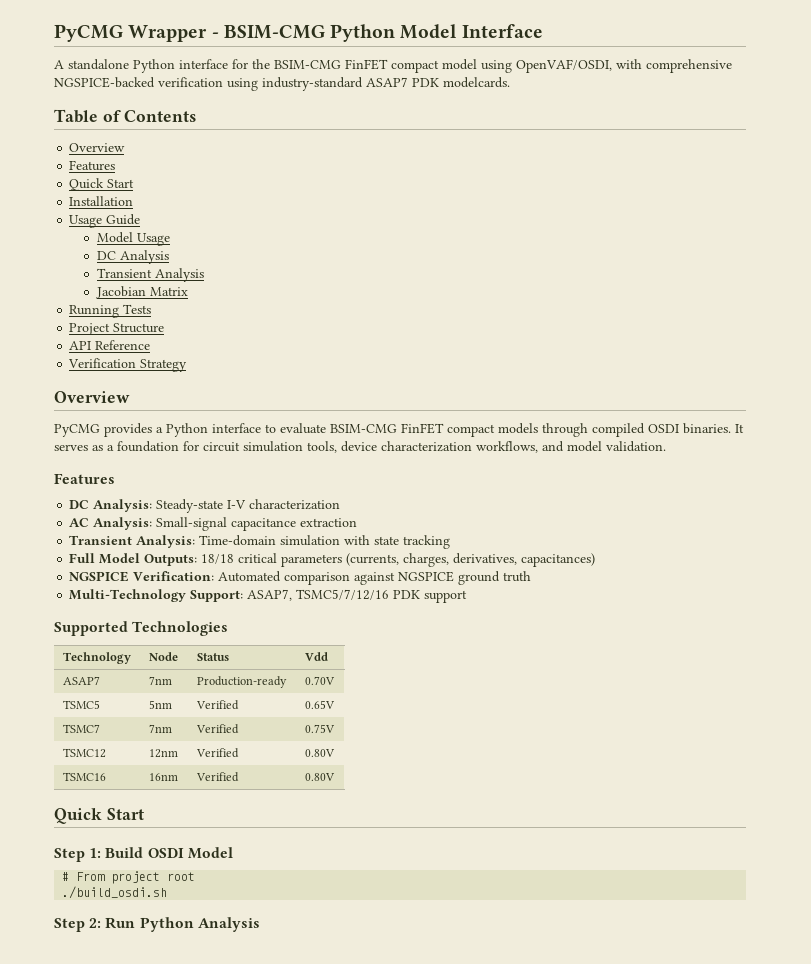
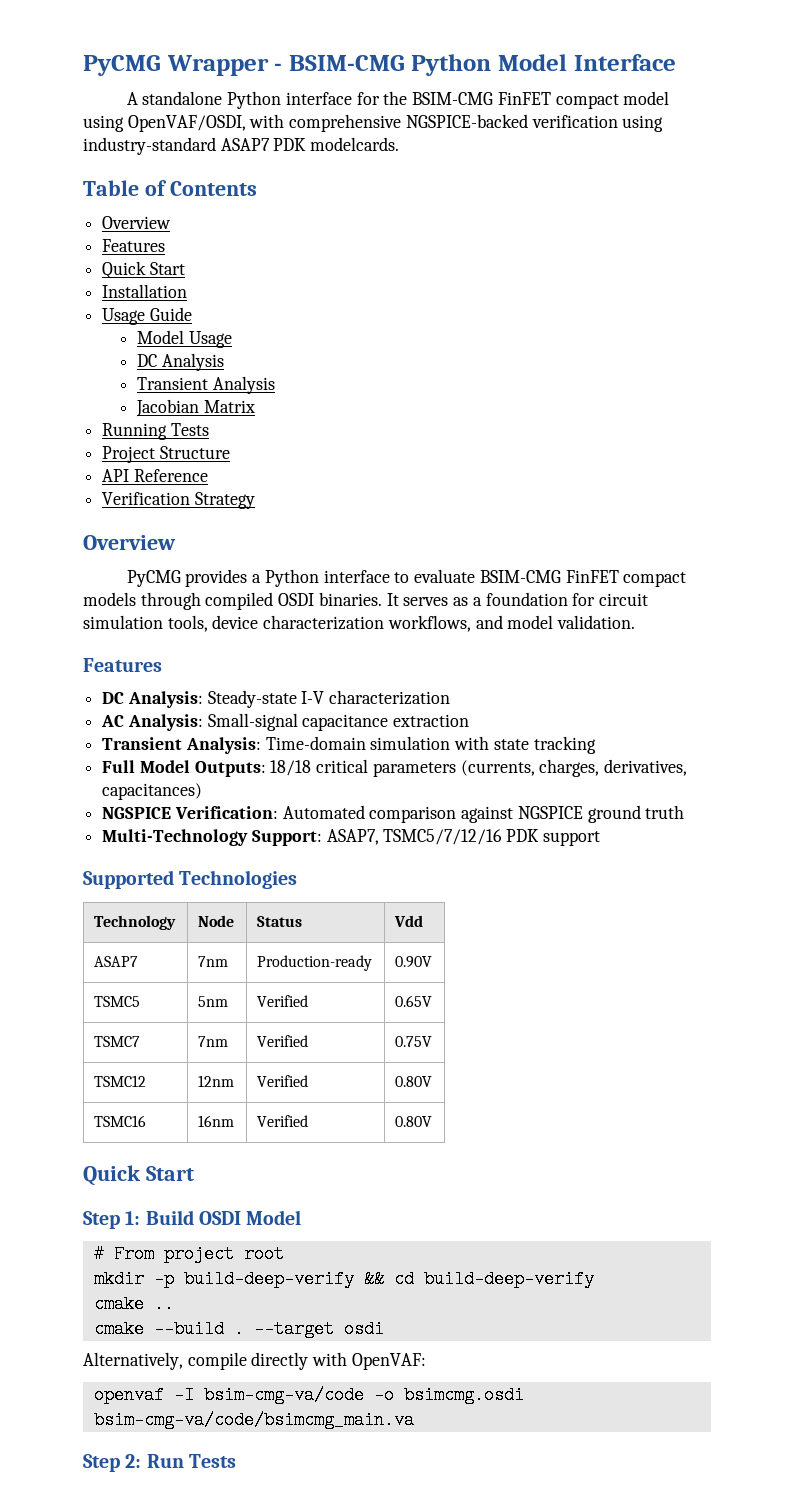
- ASAP7 | 7nm | Production-ready | 0.70V
+ ASAP7 | 7nm | Production-ready | 0.90V
- ./build_osdi.sh
+ mkdir -p build-deep-verify && cd build-deep-verify
+ cmake ..
+ cmake --build . --target osdi
+ Alternatively, compile directly with OpenVAF:
+ openvaf -I bsim-cmg-va/code -o bsimcmg.osdi bsim-cmg-va/code/bsimcmg_main.va
- Step 2: Run Python Analysis
+ Step 2: Run Tests

